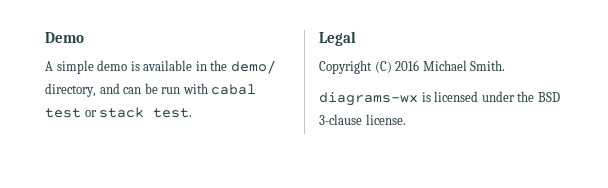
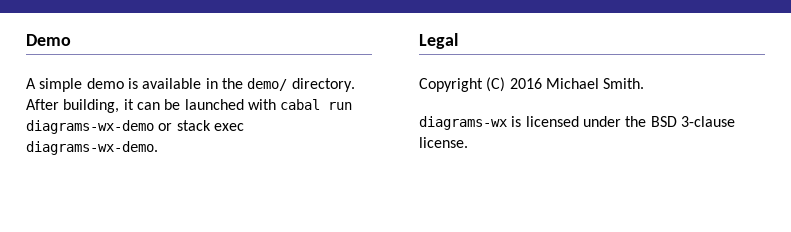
- A simple demo is available in the demo/ directory, and can be run with cabal test or stack test.
+ A simple demo is available in the demo/ directory. After building, it can be launched with cabal run diagrams-wx-demo or stack exec diagrams-wx-demo.

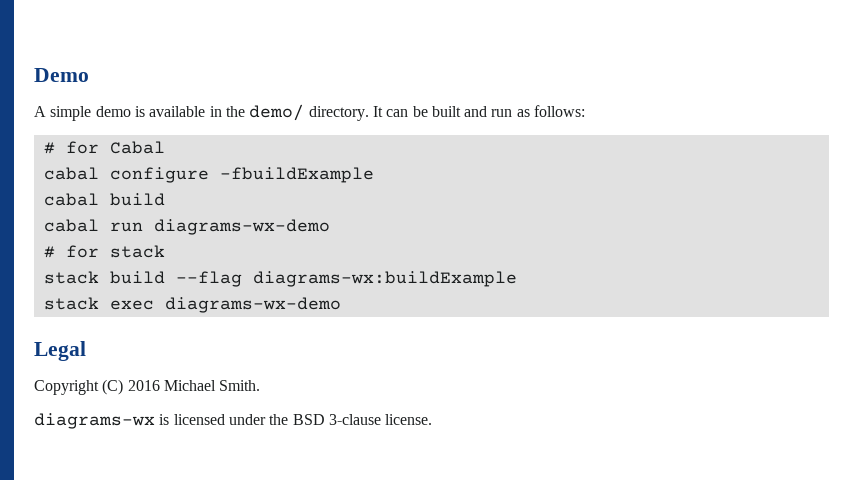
- After building, it can be launched with cabal run diagrams-wx-demo or stack exec diagrams-wx-demo.
+ It can be built and run as follows:
+ # for Cabal
+ cabal configure -fbuildExample
+ cabal build
+ cabal run diagrams-wx-demo
+ # for stack
+ stack build --flag diagrams-wx:buildExample
+ stack exec diagrams-wx-demo

